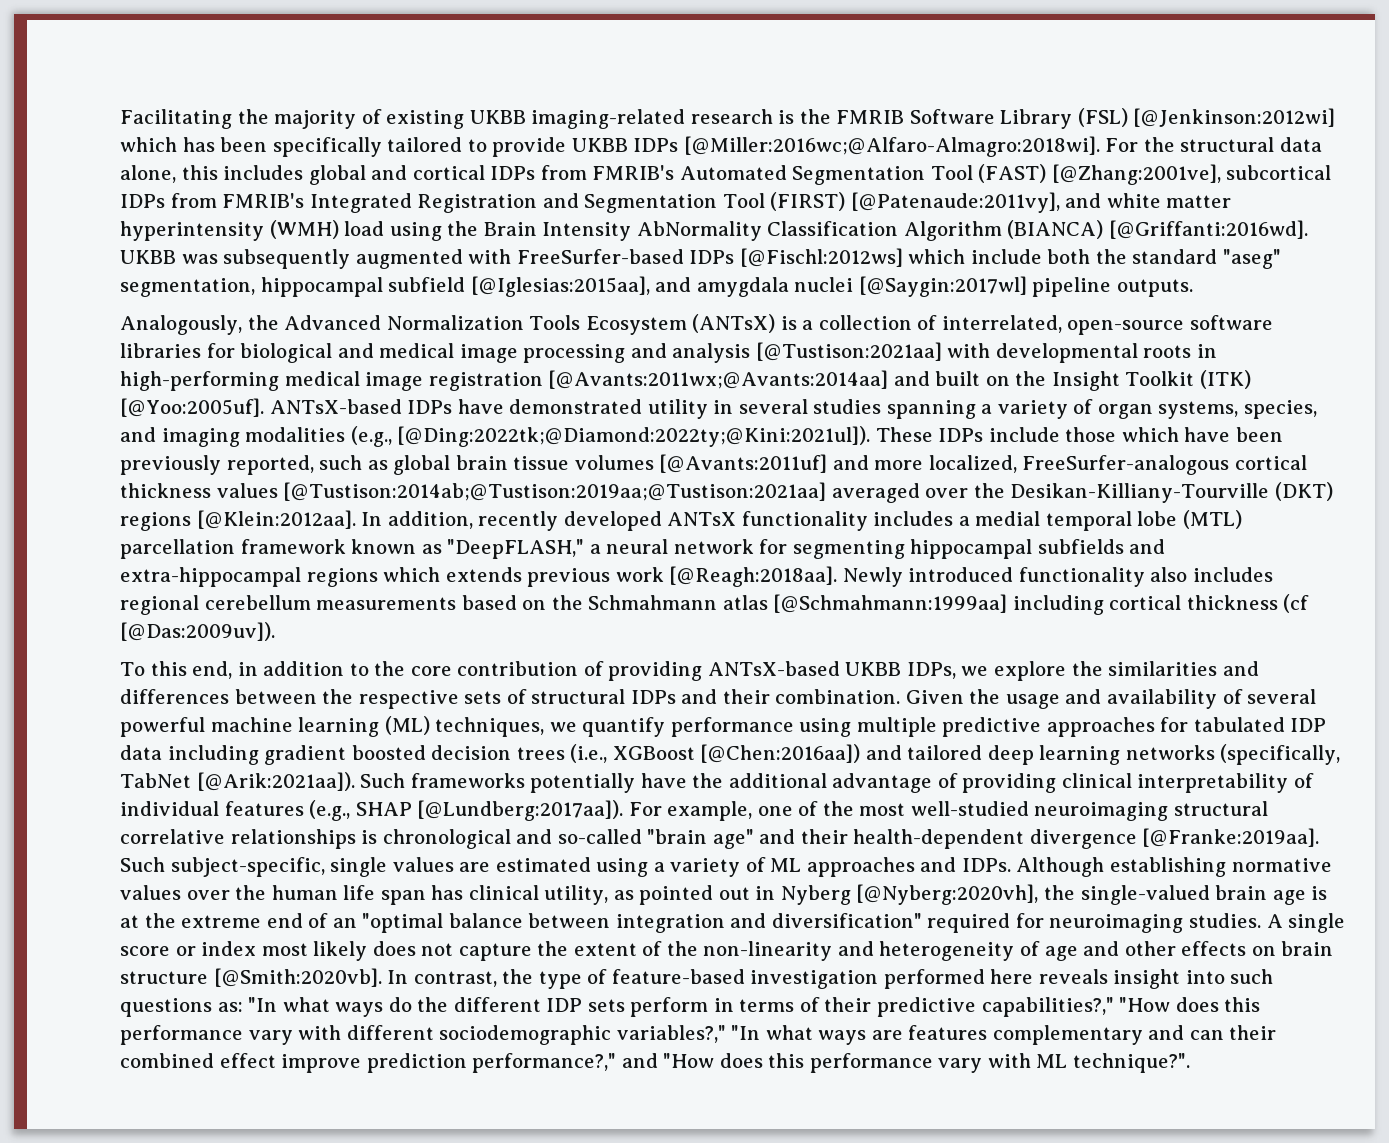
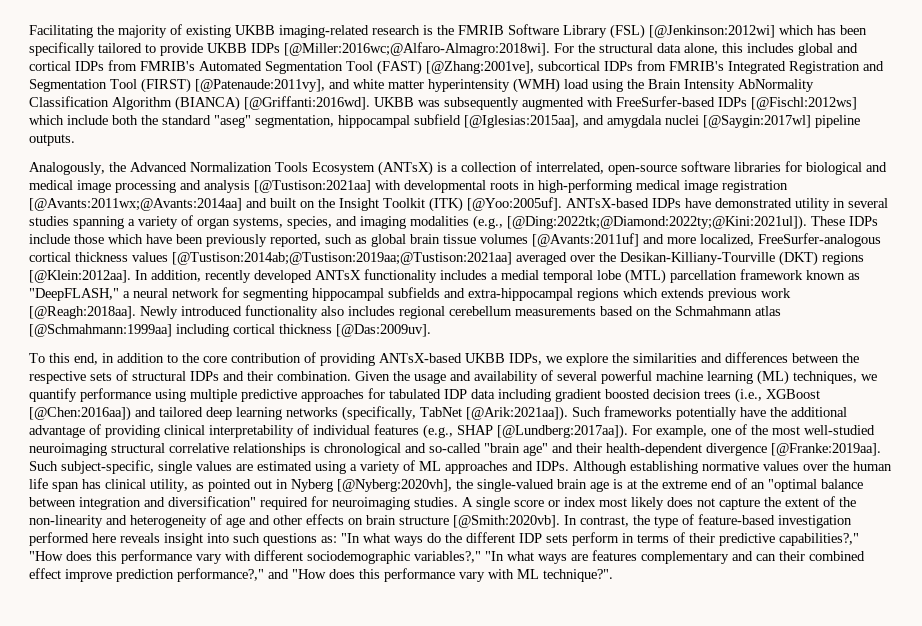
- Newly introduced functionality also includes regional cerebellum measurements based on the Schmahmann atlas [@Schmahmann:1999aa] including cortical thickness (cf [@Das:2009uv]).
+ Newly introduced functionality also includes regional cerebellum measurements based on the Schmahmann atlas [@Schmahmann:1999aa] including cortical thickness [@Das:2009uv].

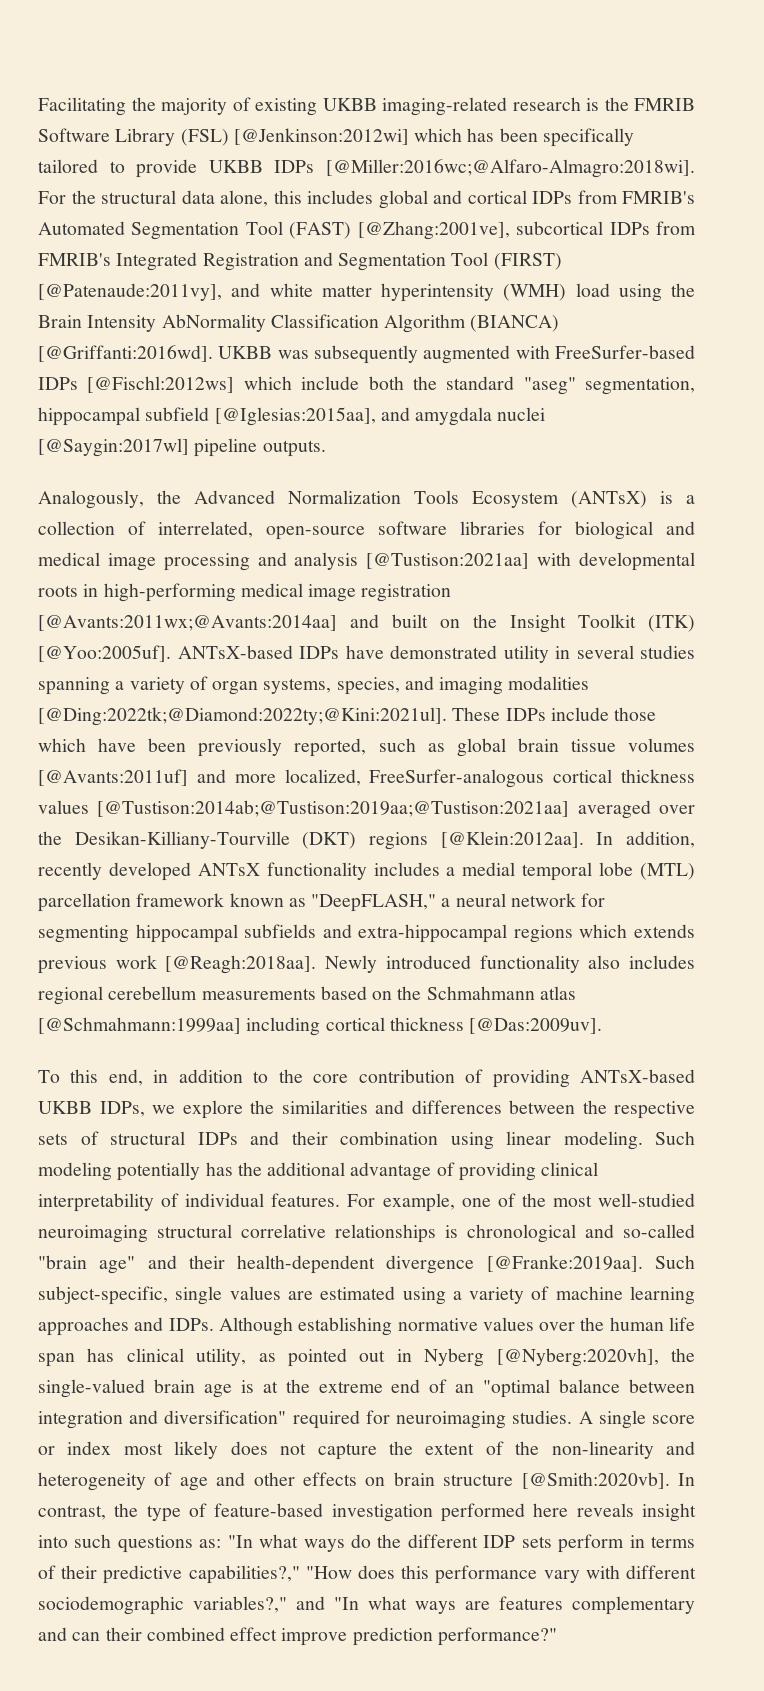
- ANTsX-based IDPs have demonstrated utility in several studies spanning a variety of organ systems, species, and imaging modalities (e.g., [@Ding:2022tk;@Diamond:2022ty;@Kini:2021ul]).
+ ANTsX-based IDPs have demonstrated utility in several studies spanning a variety of organ systems, species, and imaging modalities [@Ding:2022tk;@Diamond:2022ty;@Kini:2021ul].
- To this end, in addition to the core contribution of providing ANTsX-based UKBB IDPs, we explore the similarities and differences between the respective sets of structural IDPs and their combination. Given the usage and availability of several powerful machine learning (ML) techniques, we quantify performance using multiple predictive approaches for tabulated IDP data including gradient boosted decision trees (i.e., XGBoost [@Chen:2016aa]) and tailored deep learning networks (specifically, TabNet [@Arik:2021aa]). Such frameworks potentially have the additional advantage of providing clinical interpretability of individual features (e.g., SHAP [@Lundberg:2017aa]).
+ To this end, in addition to the core contribution of providing ANTsX-based UKBB IDPs, we explore the similarities and differences between the respective sets of structural IDPs and their combination using linear modeling. Such modeling potentially has the additional advantage of providing clinical interpretability of individual features.
- Such subject-specific, single values are estimated using a variety of ML approaches and IDPs.
+ Such subject-specific, single values are estimated using a variety of machine learning approaches and IDPs.
- In contrast, the type of feature-based investigation performed here reveals insight into such questions as: "In what ways do the different IDP sets perform in terms of their predictive capabilities?," "How does this performance vary with different sociodemographic variables?," "In what ways are features complementary and can their combined effect improve prediction performance?," and "How does this performance vary with ML technique?".
+ In contrast, the type of feature-based investigation performed here reveals insight into such questions as: "In what ways do the different IDP sets perform in terms of their predictive capabilities?," "How does this performance vary with different sociodemographic variables?," and "In what ways are features complementary and can their combined effect improve prediction performance?"

